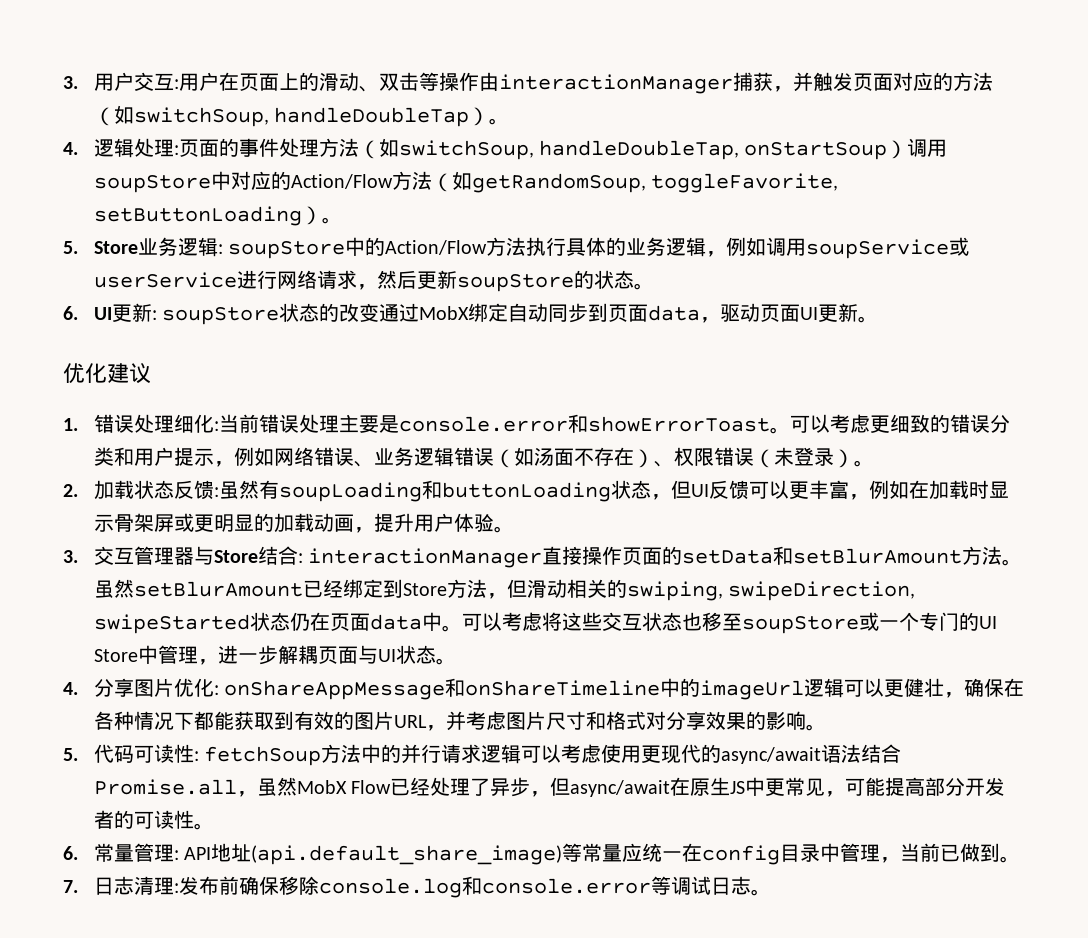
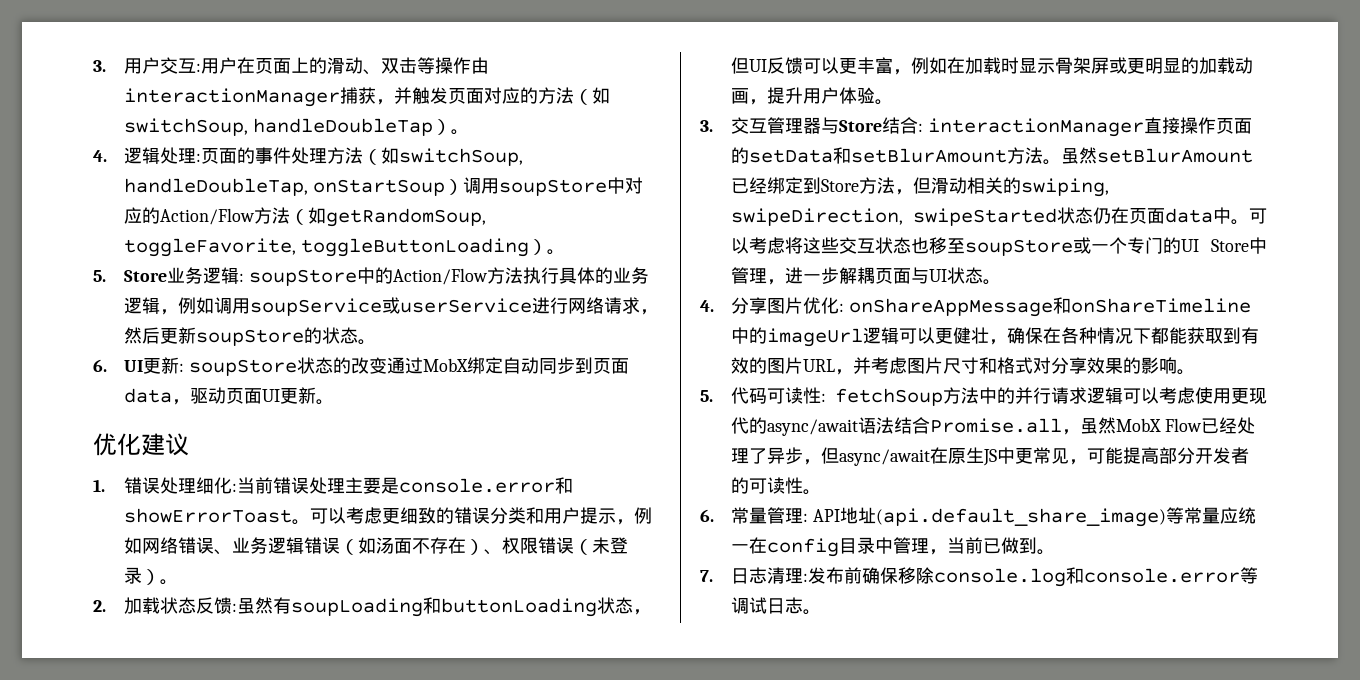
- 4.逻辑处理:页面的事件处理方法（如switchSoup, handleDoubleTap, onStartSoup）调用soupStore中对应的Action/Flow方法（如getRandomSoup, toggleFavorite, setButtonLoading）。
+ 4.逻辑处理:页面的事件处理方法（如switchSoup, handleDoubleTap, onStartSoup）调用soupStore中对应的Action/Flow方法（如getRandomSoup, toggleFavorite, toggleButtonLoading）。

